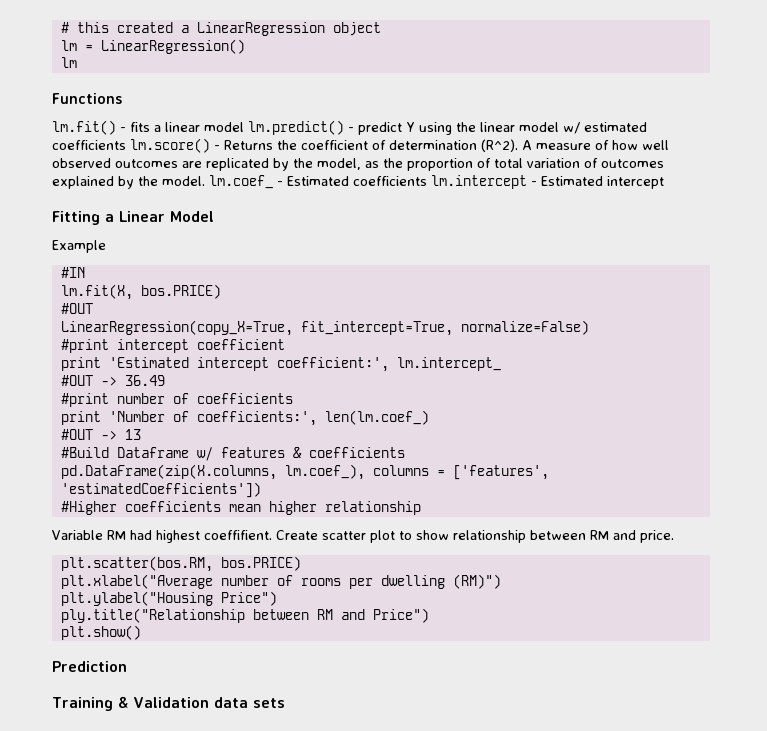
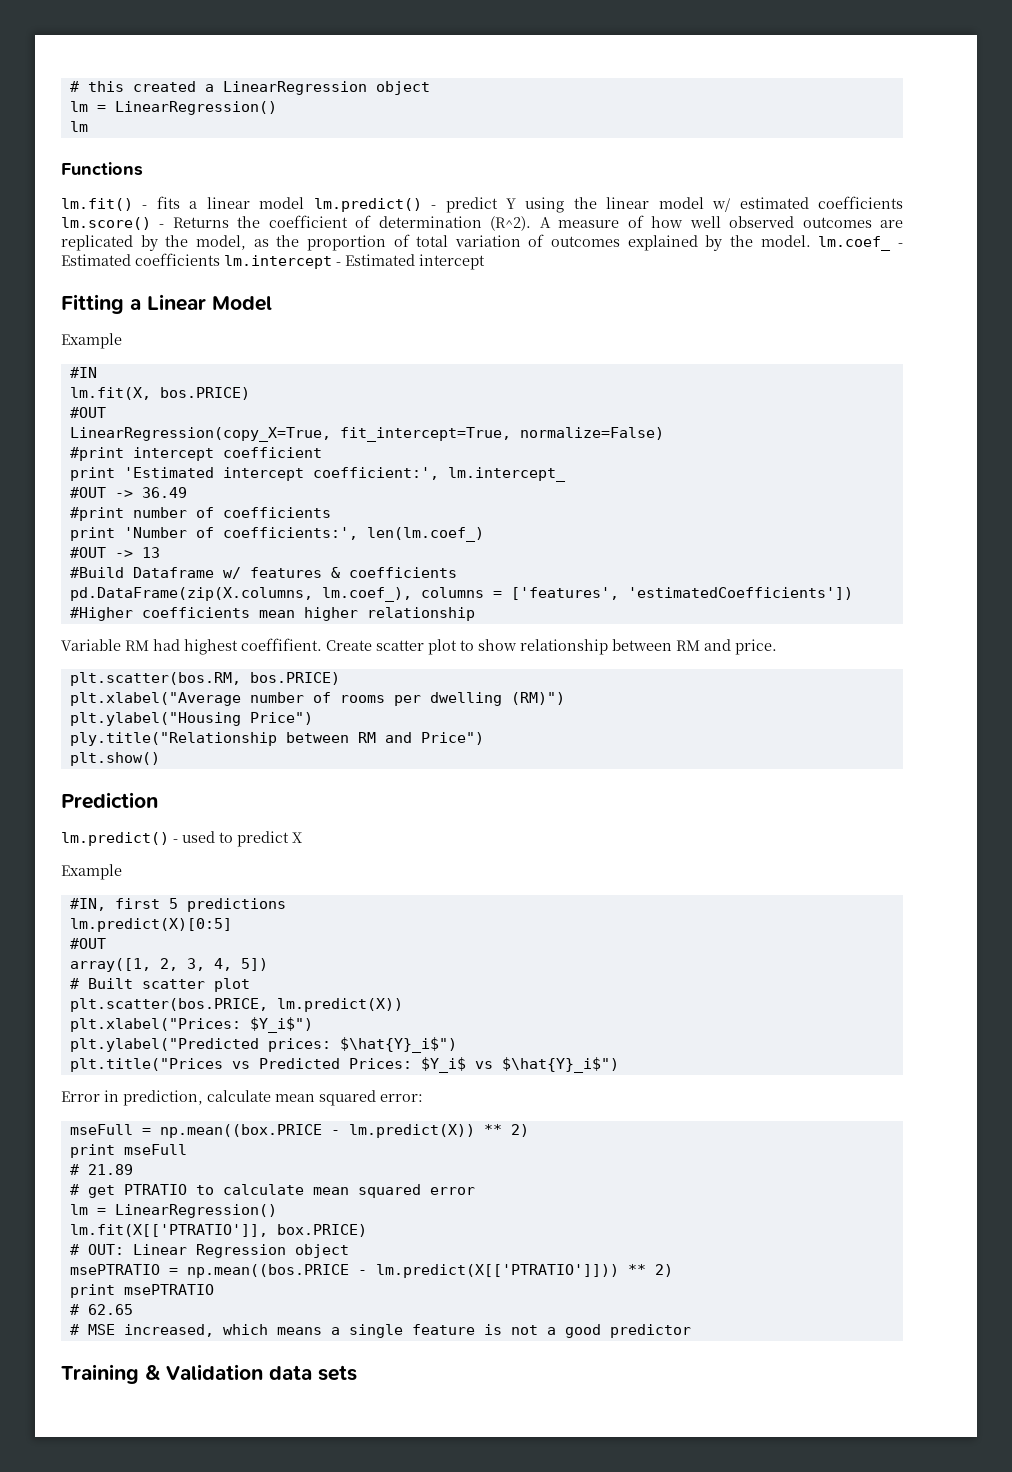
+ lm.predict() - used to predict X
+ Example
+ #IN, first 5 predictions
+ lm.predict(X)[0:5]
+ #OUT
+ array([1, 2, 3, 4, 5])
+ # Built scatter plot
+ plt.scatter(bos.PRICE, lm.predict(X))
+ plt.xlabel("Prices: $Y_i$")
+ plt.ylabel("Predicted prices: $\hat{Y}_i$")
+ plt.title("Prices vs Predicted Prices: $Y_i$ vs $\hat{Y}_i$")
+ Error in prediction, calculate mean squared error:
+ mseFull = np.mean((box.PRICE - lm.predict(X)) ** 2)
+ print mseFull
+ # 21.89
+ # get PTRATIO to calculate mean squared error
+ lm = LinearRegression()
+ lm.fit(X[['PTRATIO']], box.PRICE)
+ # OUT: Linear Regression object
+ msePTRATIO = np.mean((bos.PRICE - lm.predict(X[['PTRATIO']])) ** 2)
+ print msePTRATIO
+ # 62.65
+ # MSE increased, which means a single feature is not a good predictor

